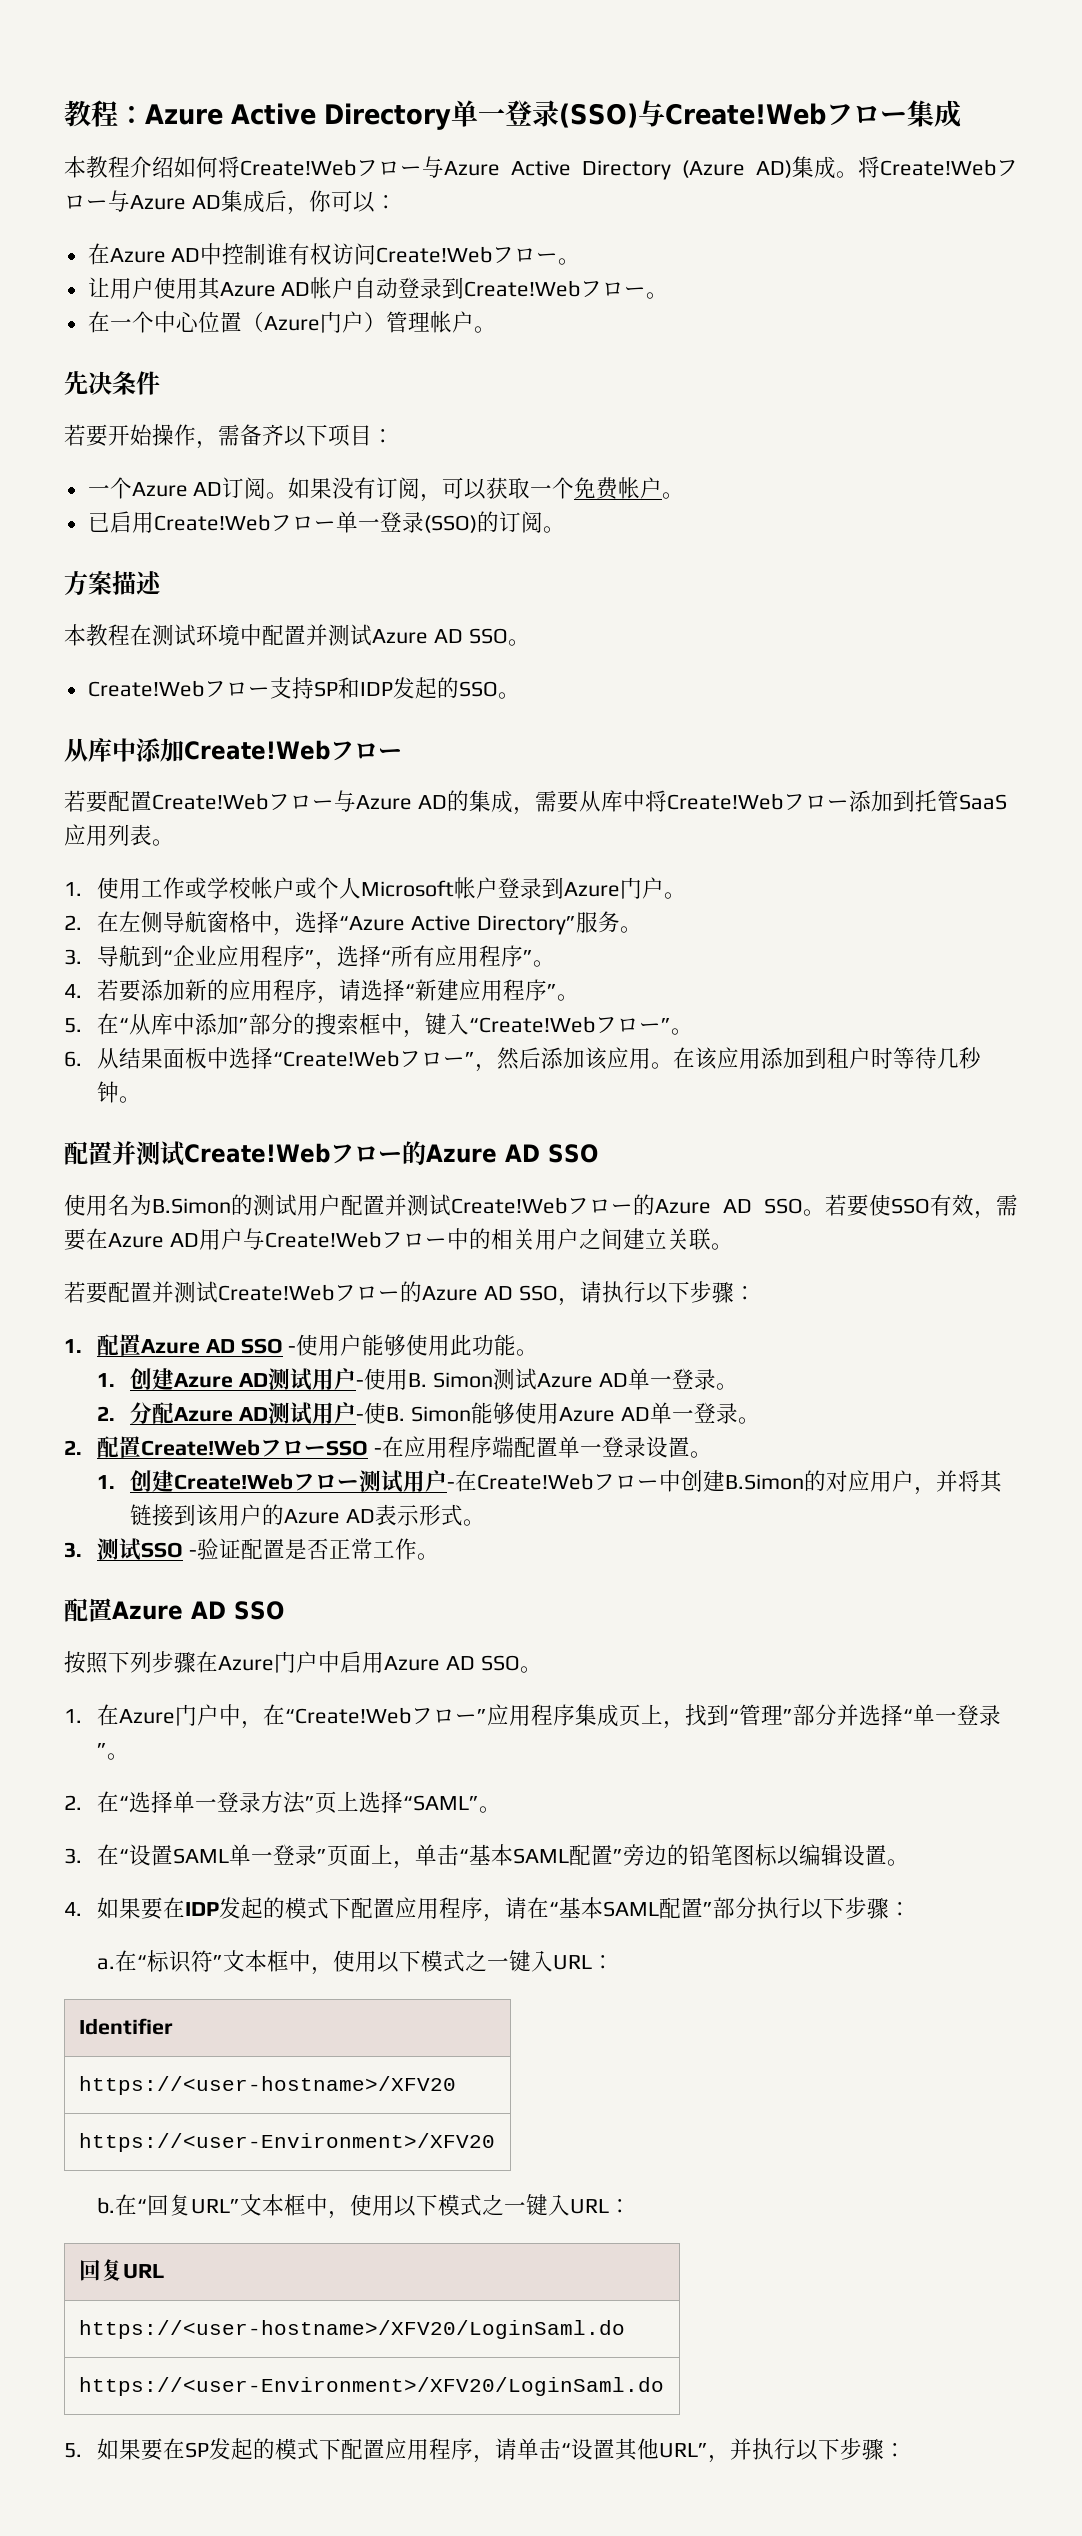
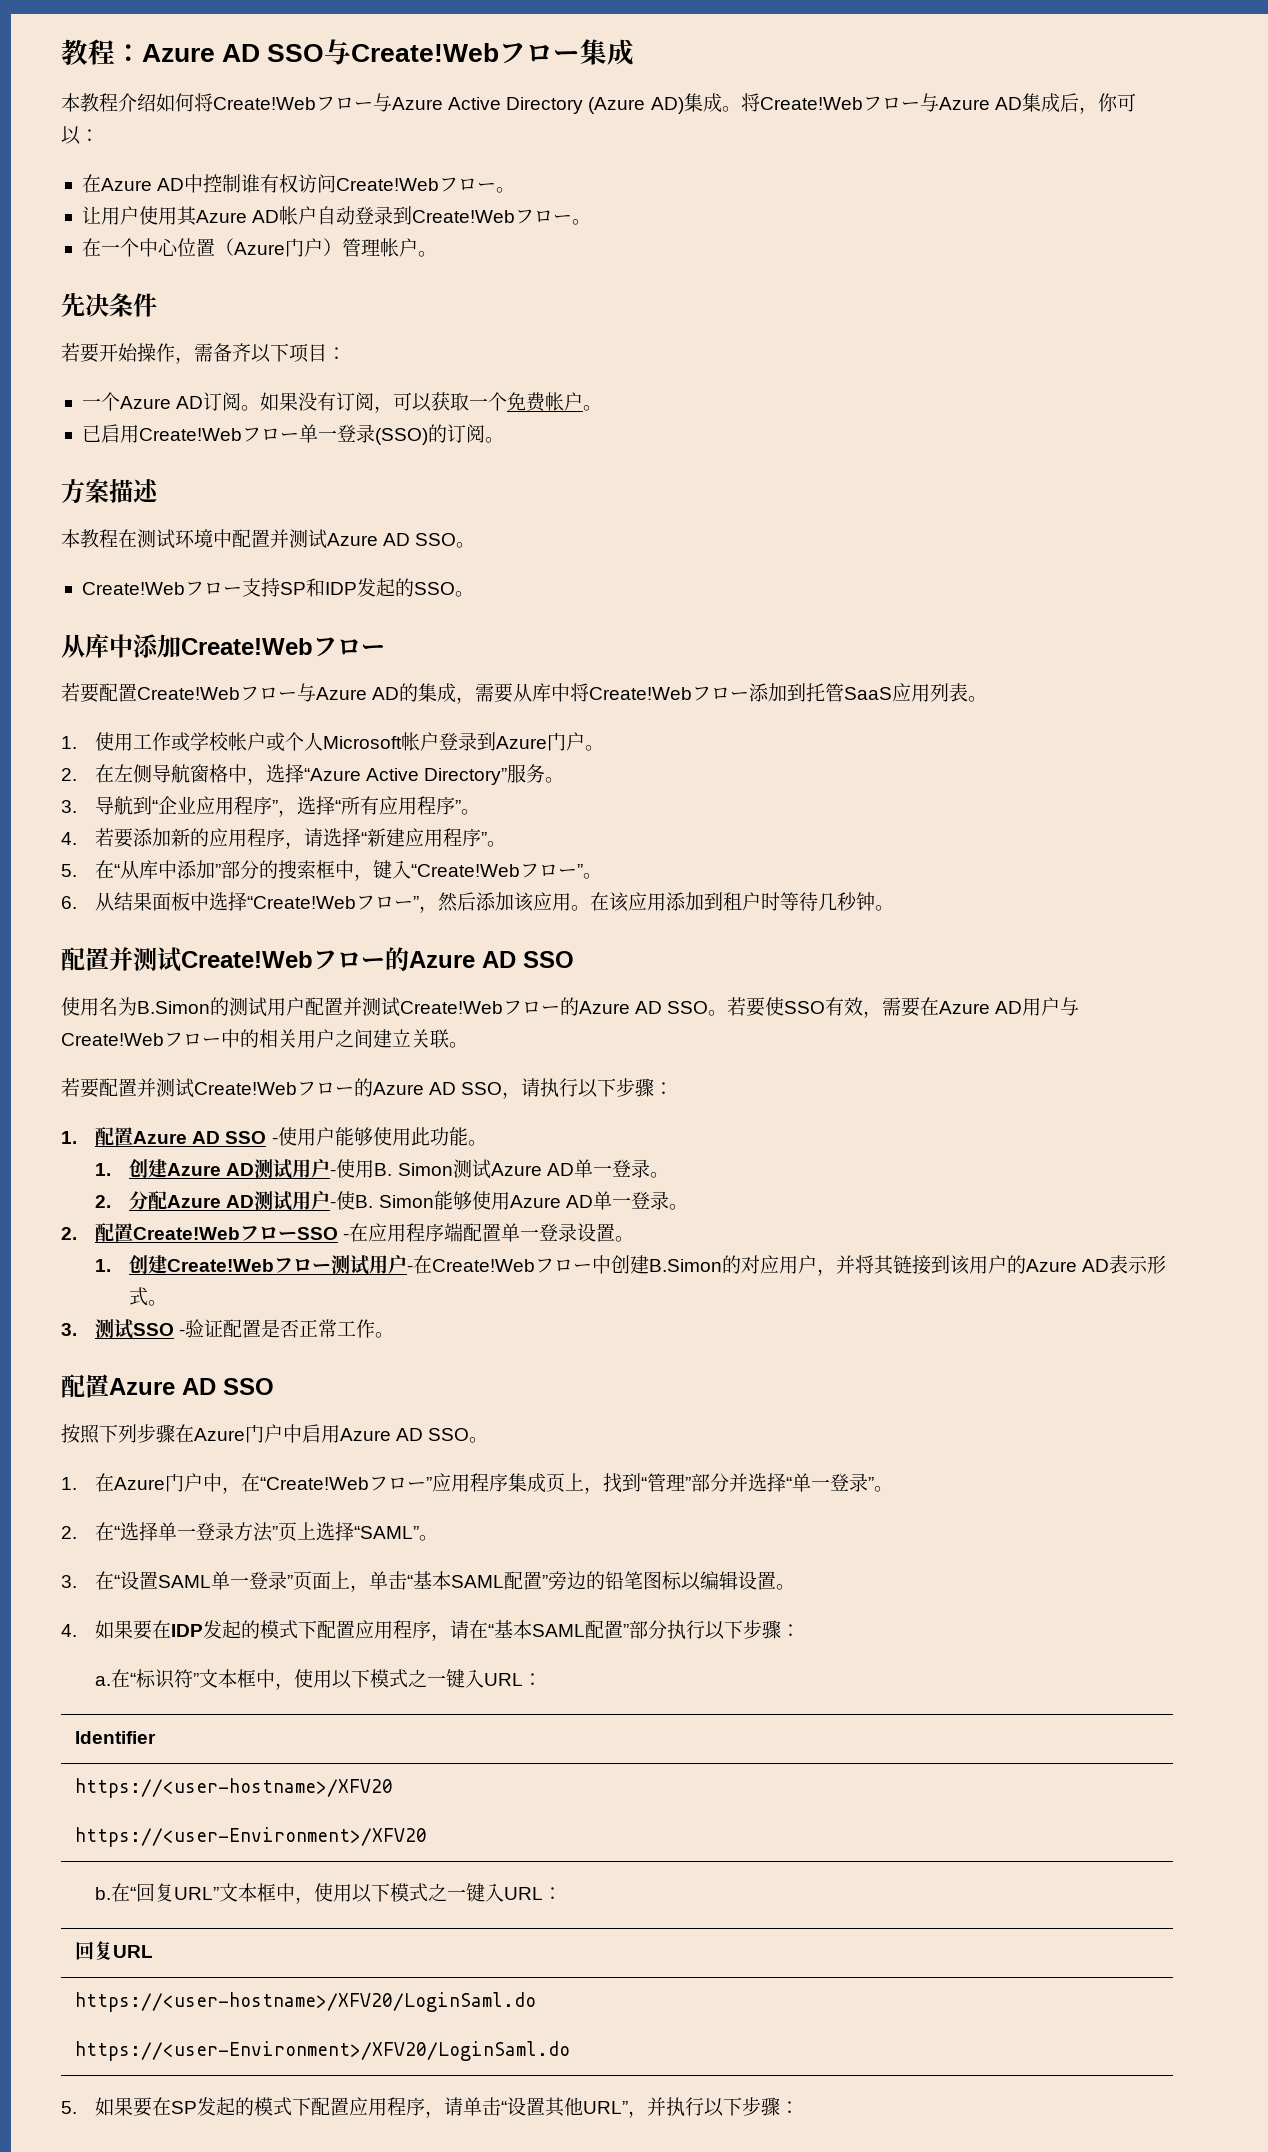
- 教程：Azure Active Directory单一登录(SSO)与Create!Webフロー集成
+ 教程：Azure AD SSO与Create!Webフロー集成

